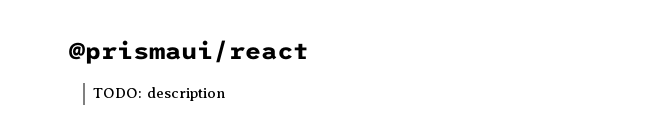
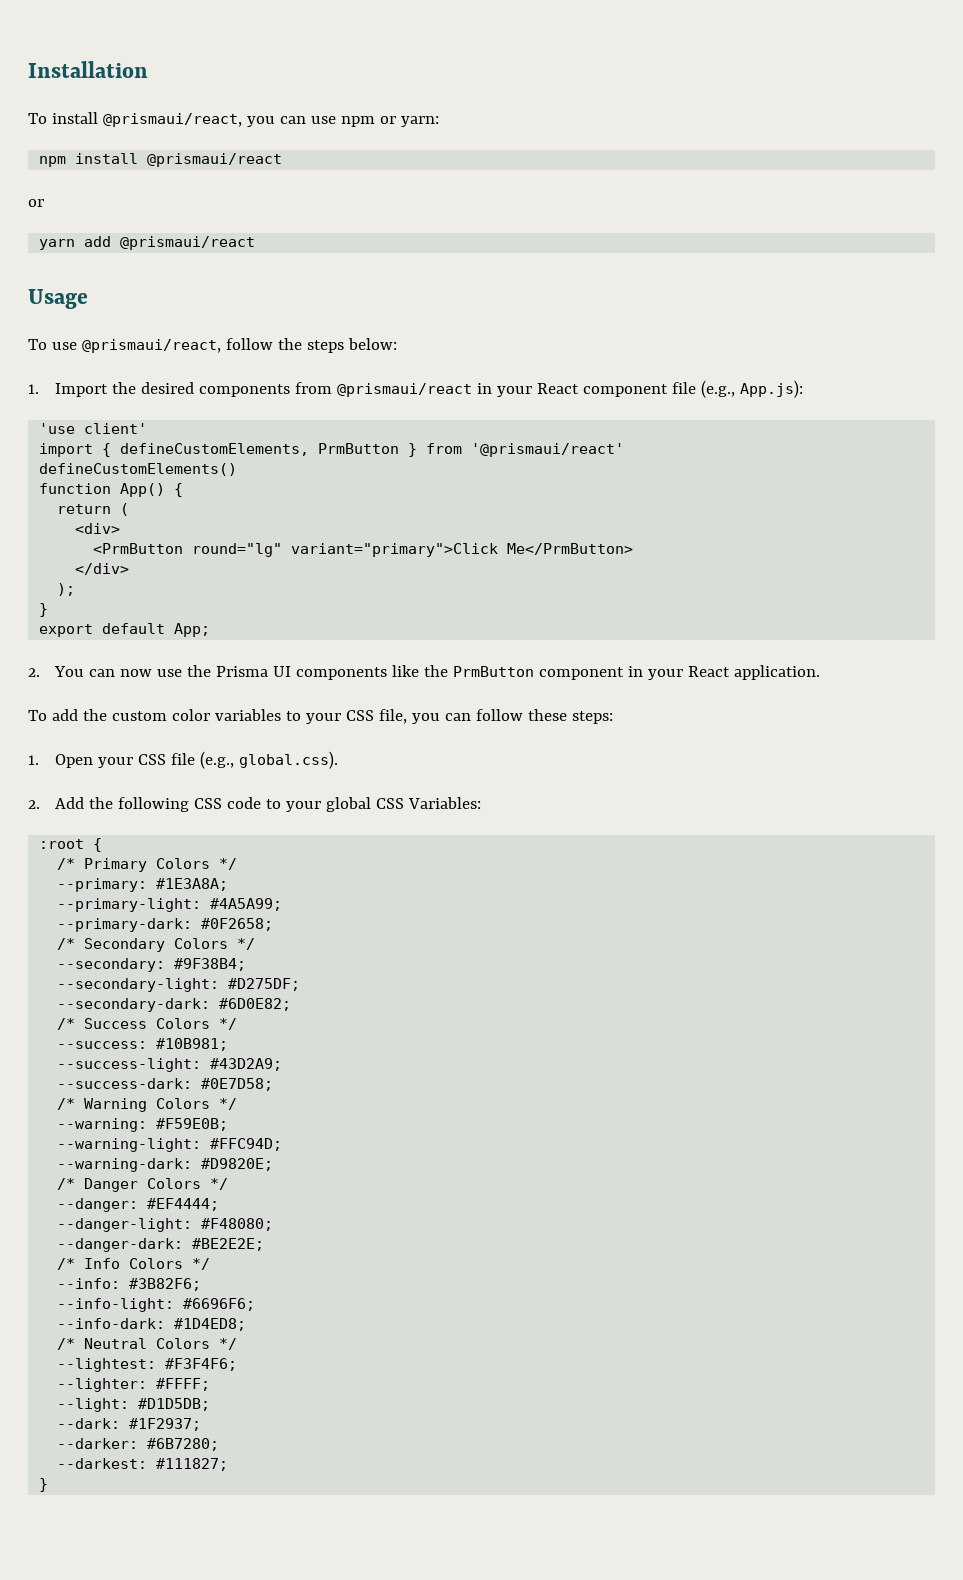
- @prismaui/react
- TODO: description
+ Installation
+ To install @prismaui/react, you can use npm or yarn:
+ npm install @prismaui/react
+ or
+ yarn add @prismaui/react
+ Usage
+ To use @prismaui/react, follow the steps below:
+ 1. Import the desired components from @prismaui/react in your React component file (e.g., App.js):
+ 'use client'
+ import { defineCustomElements, PrmButton } from '@prismaui/react'
+ defineCustomElements()
+ function App() {
+ return (
+ <div>
+ <PrmButton round="lg" variant="primary">Click Me</PrmButton>
+ </div>
+ );
+ }
+ export default App;
+ 2. You can now use the Prisma UI components like the PrmButton component in your React application.
+ To add the custom color variables to your CSS file, you can follow these steps:
+ 1. Open your CSS file (e.g., global.css).
+ 2. Add the following CSS code to your global CSS Variables:
+ :root {
+ /* Primary Colors */
+ --primary: #1E3A8A;
+ --primary-light: #4A5A99;
+ --primary-dark: #0F2658;
+ /* Secondary Colors */
+ --secondary: #9F38B4;
+ --secondary-light: #D275DF;
+ --secondary-dark: #6D0E82;
+ /* Success Colors */
+ --success: #10B981;
+ --success-light: #43D2A9;
+ --success-dark: #0E7D58;
+ /* Warning Colors */
+ --warning: #F59E0B;
+ --warning-light: #FFC94D;
+ --warning-dark: #D9820E;
+ /* Danger Colors */
+ --danger: #EF4444;
+ --danger-light: #F48080;
+ --danger-dark: #BE2E2E;
+ /* Info Colors */
+ --info: #3B82F6;
+ --info-light: #6696F6;
+ --info-dark: #1D4ED8;
+ /* Neutral Colors */
+ --lightest: #F3F4F6;
+ --lighter: #FFFF;
+ --light: #D1D5DB;
+ --dark: #1F2937;
+ --darker: #6B7280;
+ --darkest: #111827;
+ }

